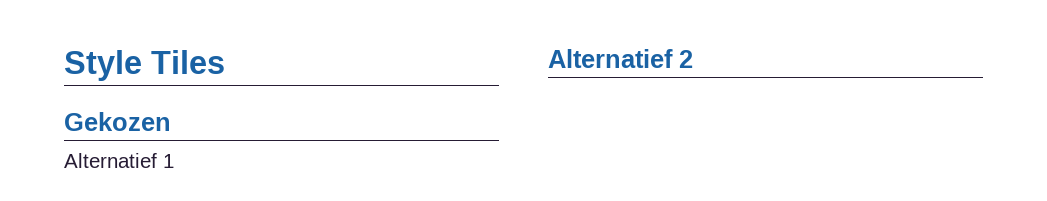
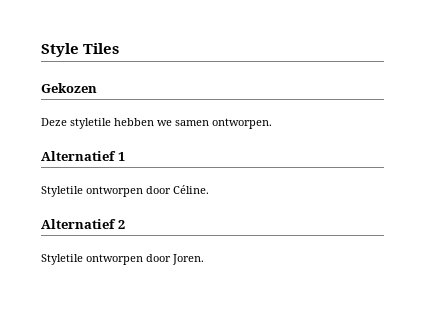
+ Deze styletile hebben we samen ontworpen.
  Alternatief 1
+ Styletile ontworpen door Céline.
  Alternatief 2
+ Styletile ontworpen door Joren.

